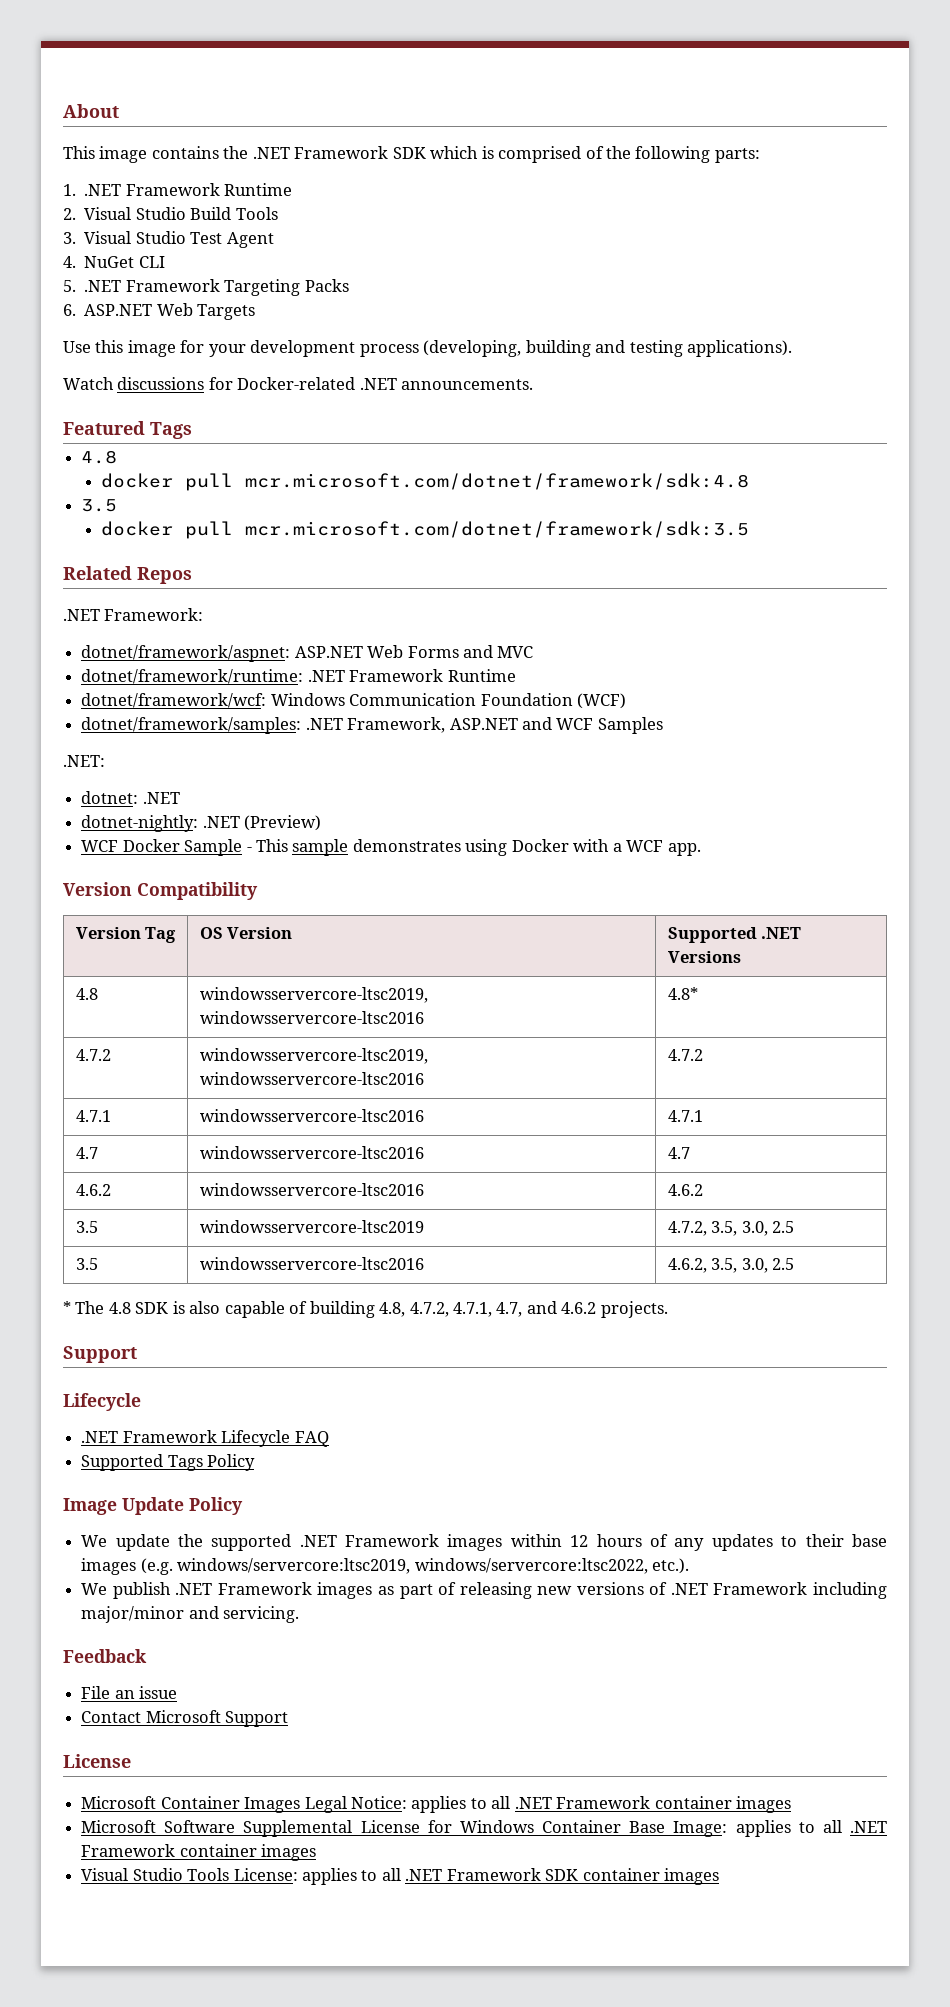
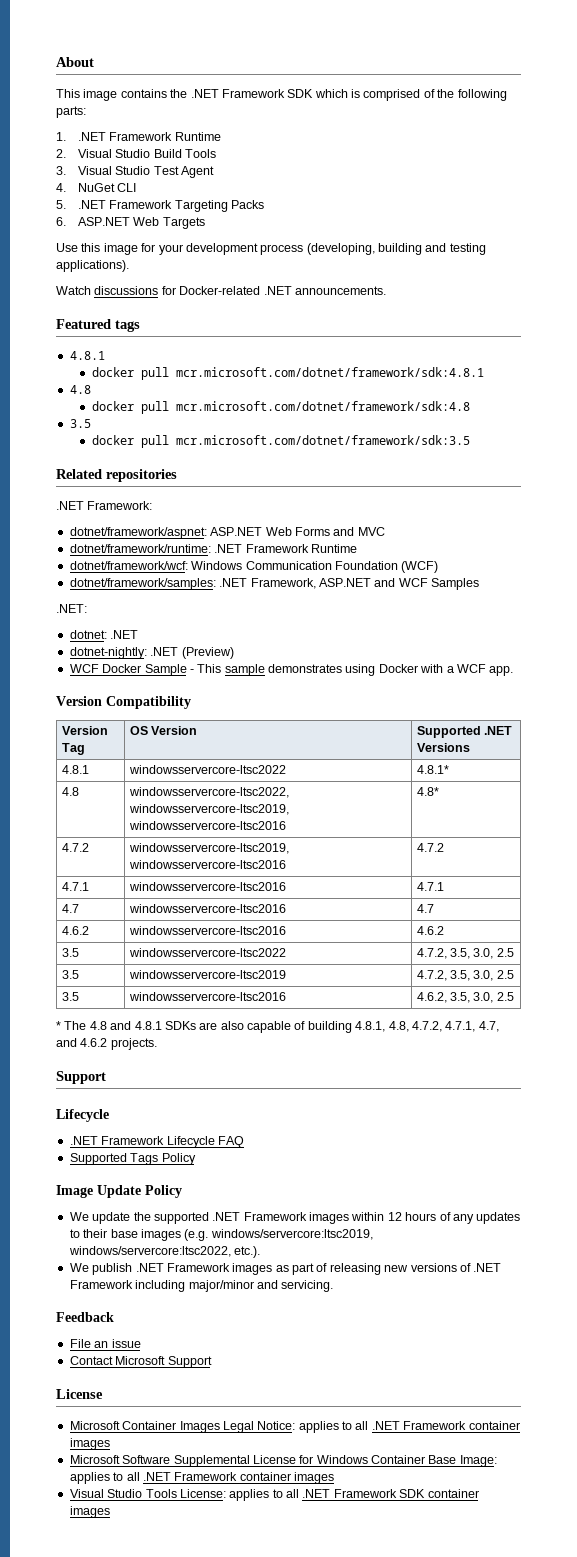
- Featured Tags
+ Featured tags
+ 4.8.1
+ docker pull mcr.microsoft.com/dotnet/framework/sdk:4.8.1
- Related Repos
+ Related repositories
+ 4.8.1 | windowsservercore-ltsc2022 | 4.8.1*
- 4.8 | windowsservercore-ltsc2019, windowsservercore-ltsc2016 | 4.8*
+ 4.8 | windowsservercore-ltsc2022, windowsservercore-ltsc2019, windowsservercore-ltsc2016 | 4.8*
+ 3.5 | windowsservercore-ltsc2022 | 4.7.2, 3.5, 3.0, 2.5
- * The 4.8 SDK is also capable of building 4.8, 4.7.2, 4.7.1, 4.7, and 4.6.2 projects.
+ * The 4.8 and 4.8.1 SDKs are also capable of building 4.8.1, 4.8, 4.7.2, 4.7.1, 4.7, and 4.6.2 projects.

